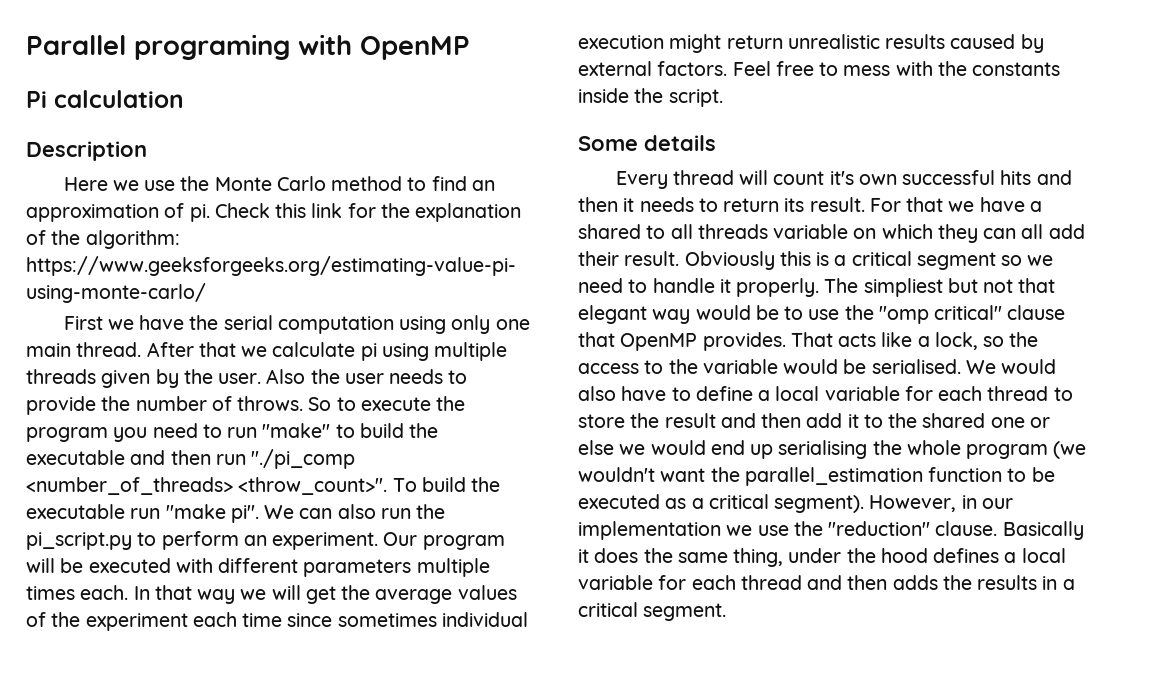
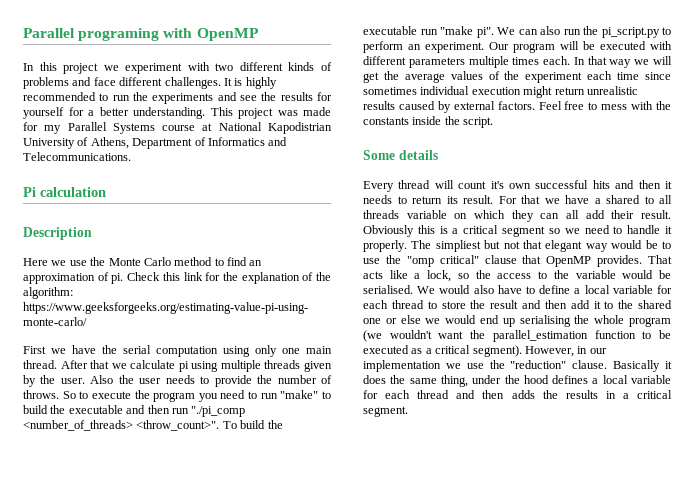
+ In this project we experiment with two different kinds of problems and face different challenges. It is highly recommended to run the experiments and see the results for yourself for a better understanding. This project was made for my Parallel Systems course at National Kapodistrian University of Athens, Department of Informatics and Telecommunications.

